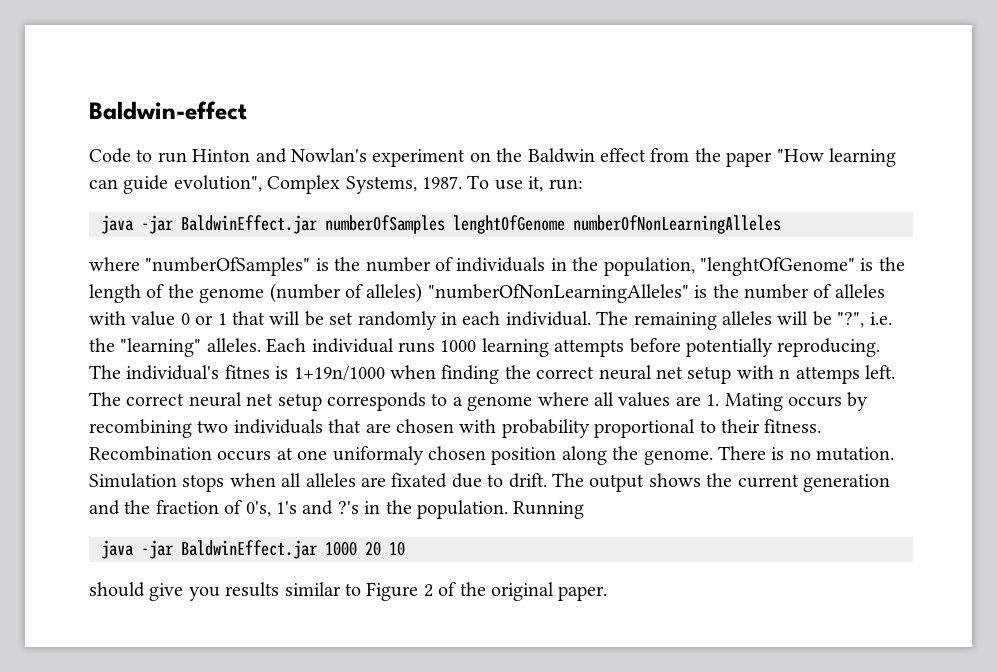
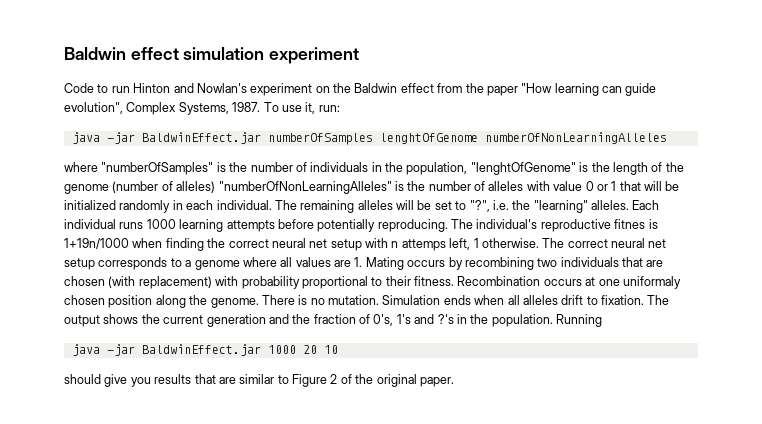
- Baldwin-effect
+ Baldwin effect simulation experiment
- where "numberOfSamples" is the number of individuals in the population, "lenghtOfGenome" is the length of the genome (number of alleles) "numberOfNonLearningAlleles" is the number of alleles with value 0 or 1 that will be set randomly in each individual.
+ where "numberOfSamples" is the number of individuals in the population, "lenghtOfGenome" is the length of the genome (number of alleles) "numberOfNonLearningAlleles" is the number of alleles with value 0 or 1 that will be initialized randomly in each individual.
- The remaining alleles will be "?", i.e. the "learning" alleles.
+ The remaining alleles will be set to "?", i.e. the "learning" alleles.
- The individual's fitnes is 1+19n/1000 when finding the correct neural net setup with n attemps left.
+ The individual's reproductive fitnes is 1+19n/1000 when finding the correct neural net setup with n attemps left, 1 otherwise.
- The correct neural net setup corresponds to a genome where all values are 1. Mating occurs by recombining two individuals that are chosen with probability proportional to their fitness.
+ The correct neural net setup corresponds to a genome where all values are 1. Mating occurs by recombining two individuals that are chosen (with replacement) with probability proportional to their fitness.
- Simulation stops when all alleles are fixated due to drift.
+ Simulation ends when all alleles drift to fixation.
- should give you results similar to Figure 2 of the original paper.
+ should give you results that are similar to Figure 2 of the original paper.

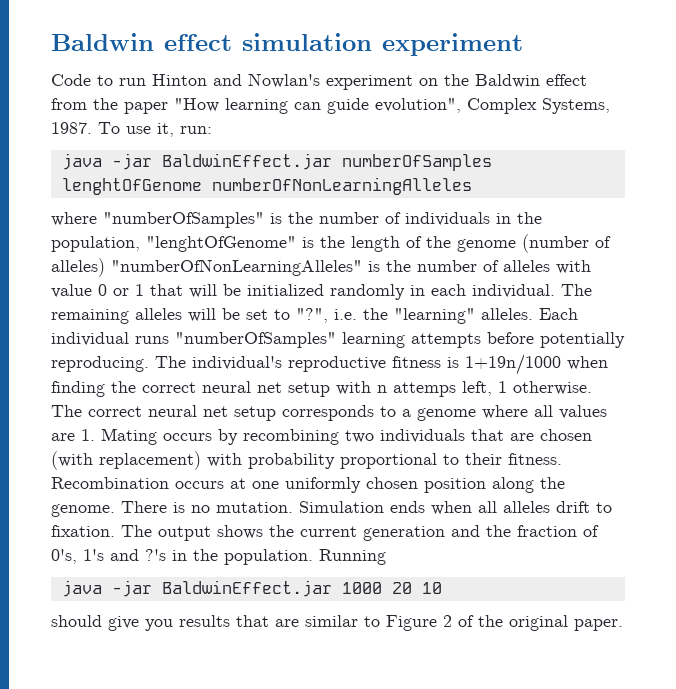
- Each individual runs 1000 learning attempts before potentially reproducing.
+ Each individual runs "numberOfSamples" learning attempts before potentially reproducing.
- The individual's reproductive fitnes is 1+19n/1000 when finding the correct neural net setup with n attemps left, 1 otherwise.
+ The individual's reproductive fitness is 1+19n/1000 when finding the correct neural net setup with n attemps left, 1 otherwise.
- Recombination occurs at one uniformaly chosen position along the genome.
+ Recombination occurs at one uniformly chosen position along the genome.

